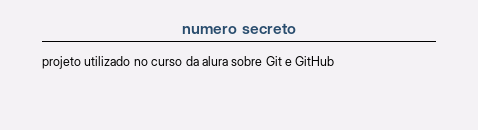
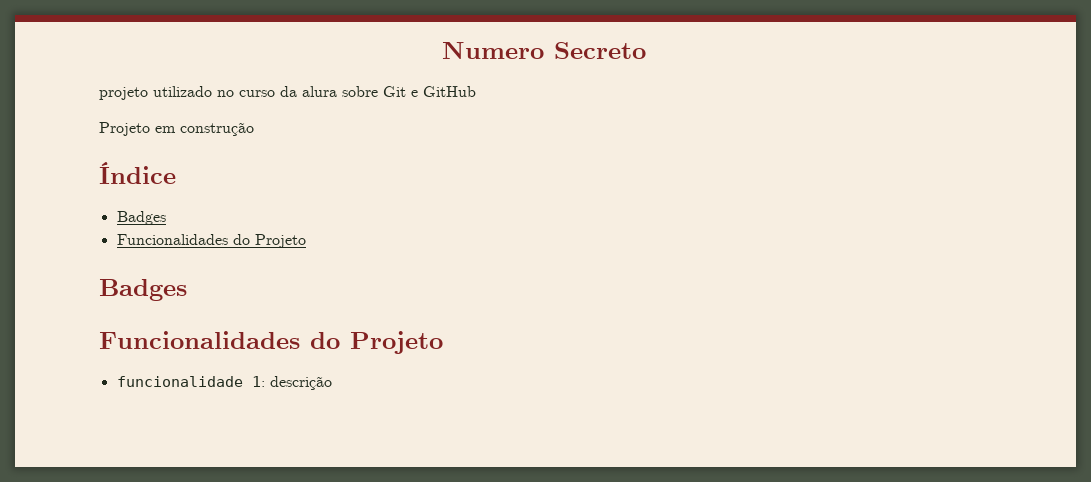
- numero secreto
+ Numero Secreto
+ Projeto em construção
+ Índice
+ Badges
+ Funcionalidades do Projeto
+ Badges
+ Funcionalidades do Projeto
+ funcionalidade 1: descrição

